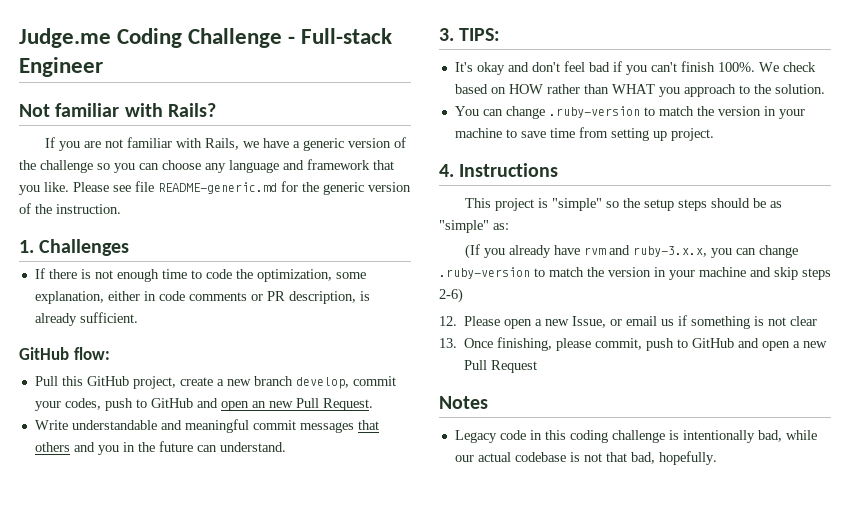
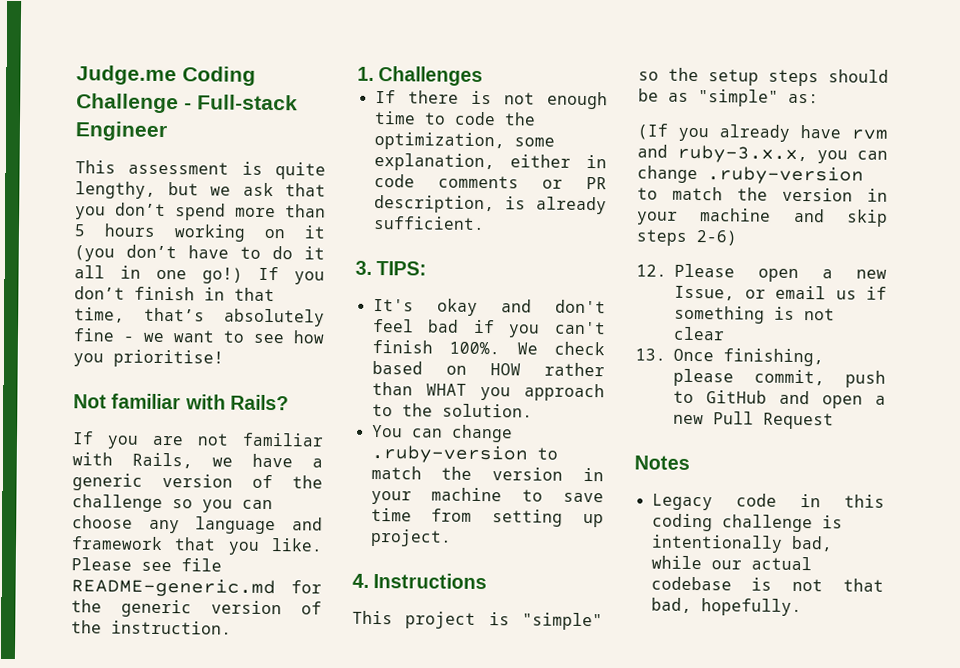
+ This assessment is quite lengthy, but we ask that you don’t spend more than 5 hours working on it (you don’t have to do it all in one go!) If you don’t finish in that time, that’s absolutely fine - we want to see how you prioritise!
- GitHub flow:
- Pull this GitHub project, create a new branch develop, commit your codes, push to GitHub and open an new Pull Request.
- Write understandable and meaningful commit messages that others and you in the future can understand.

